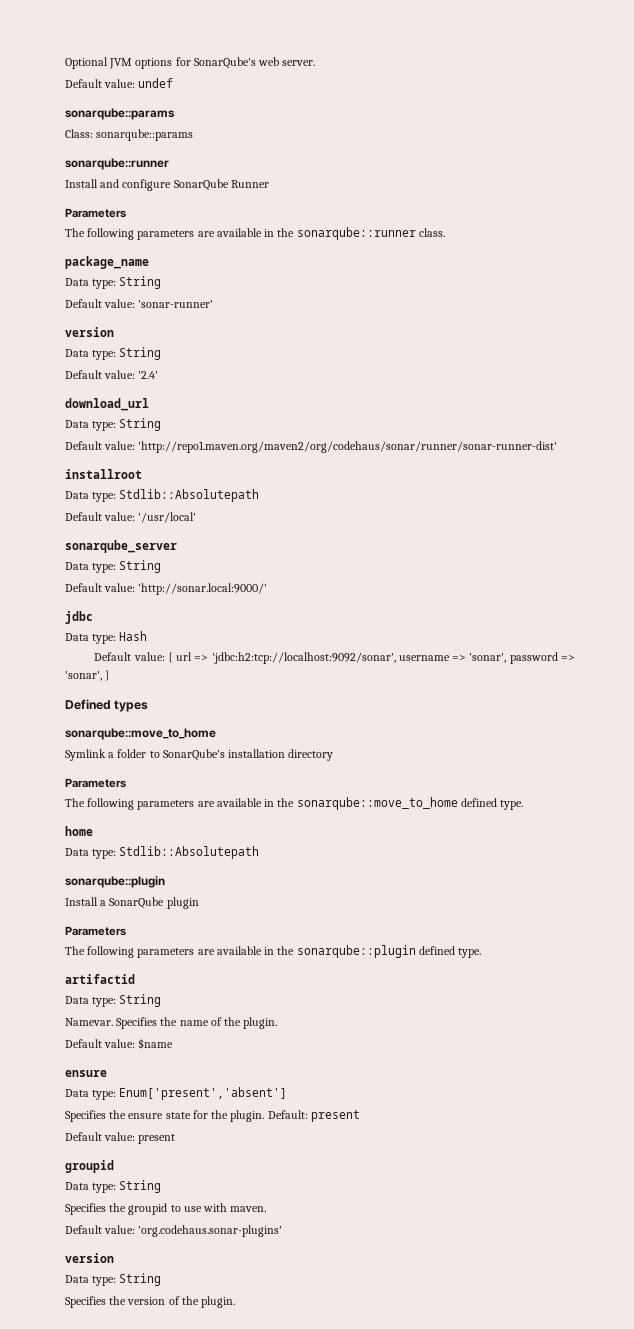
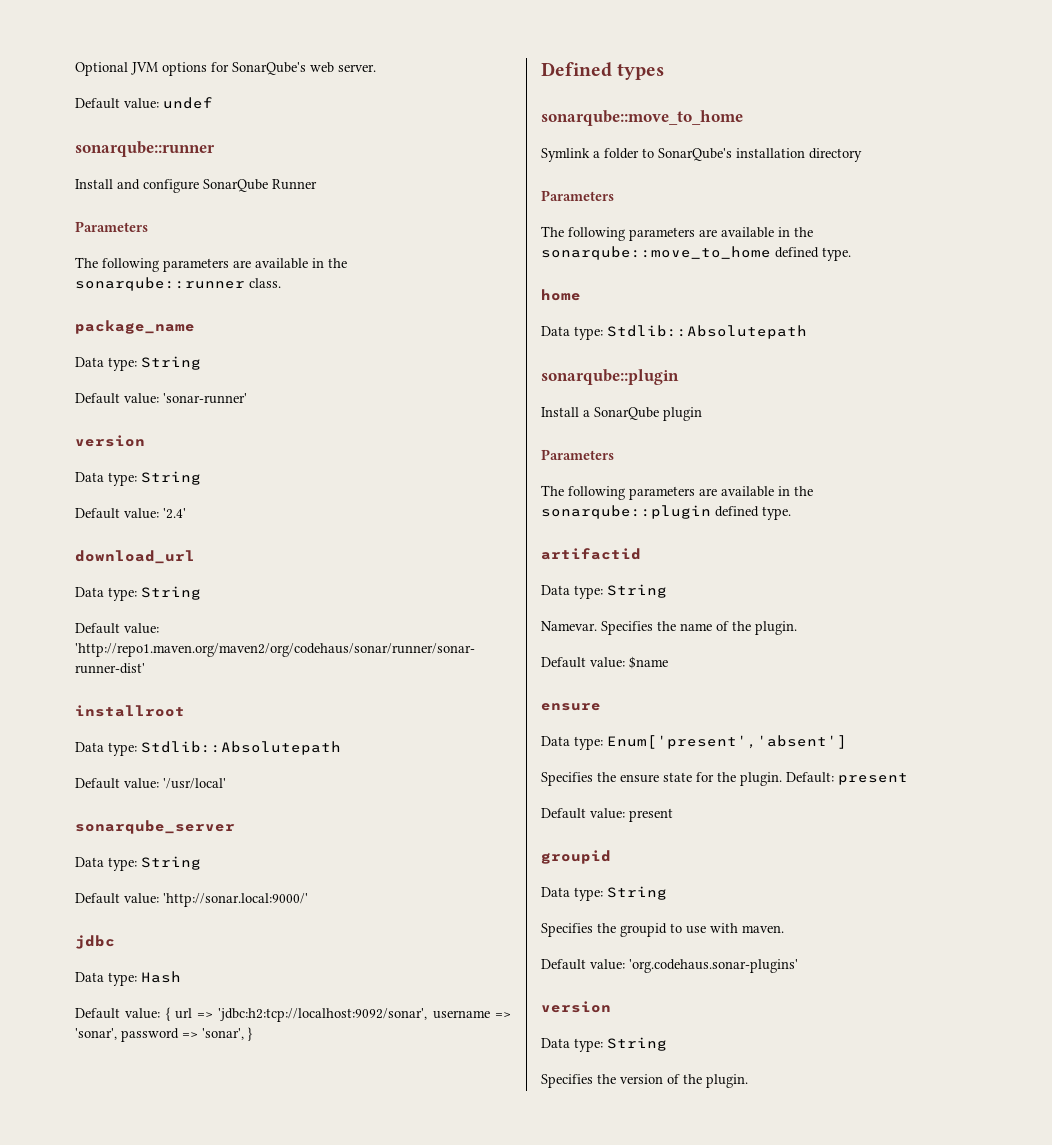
  Default value: undef
- sonarqube::params
- Class: sonarqube::params

